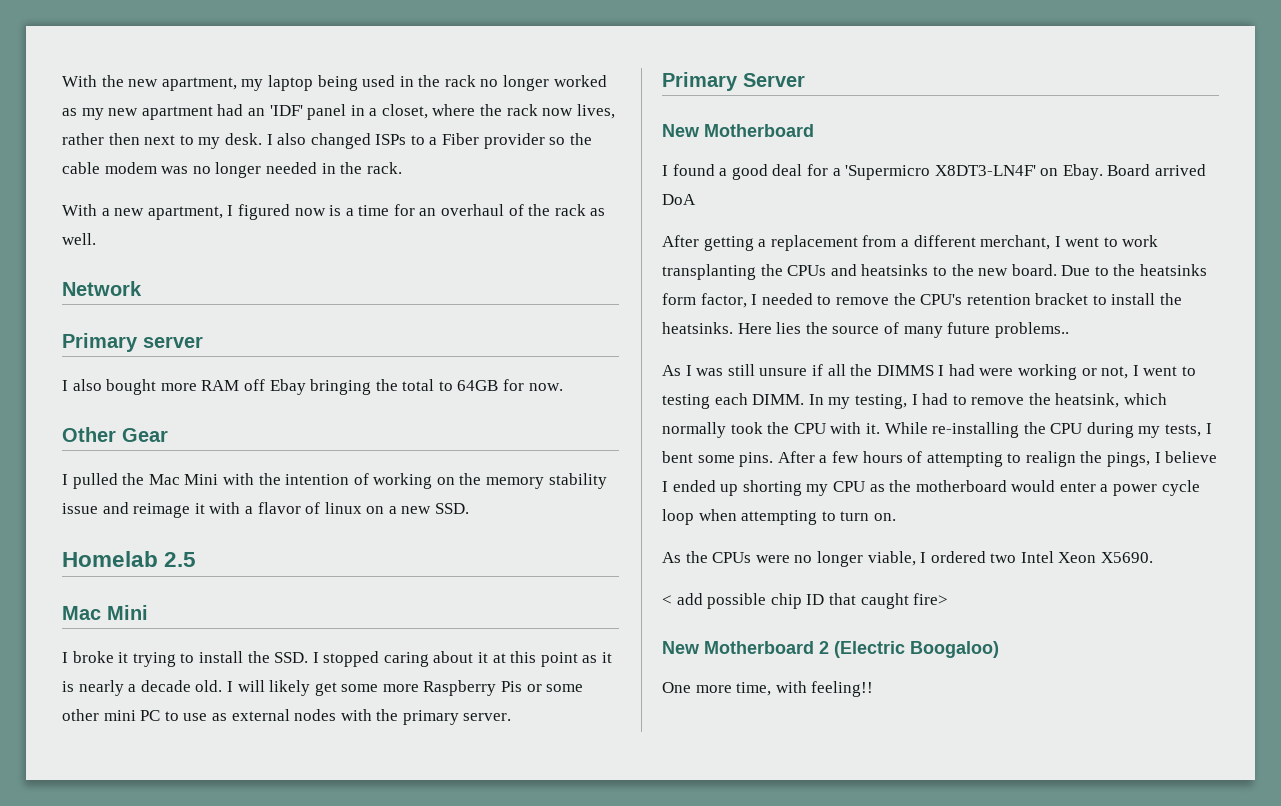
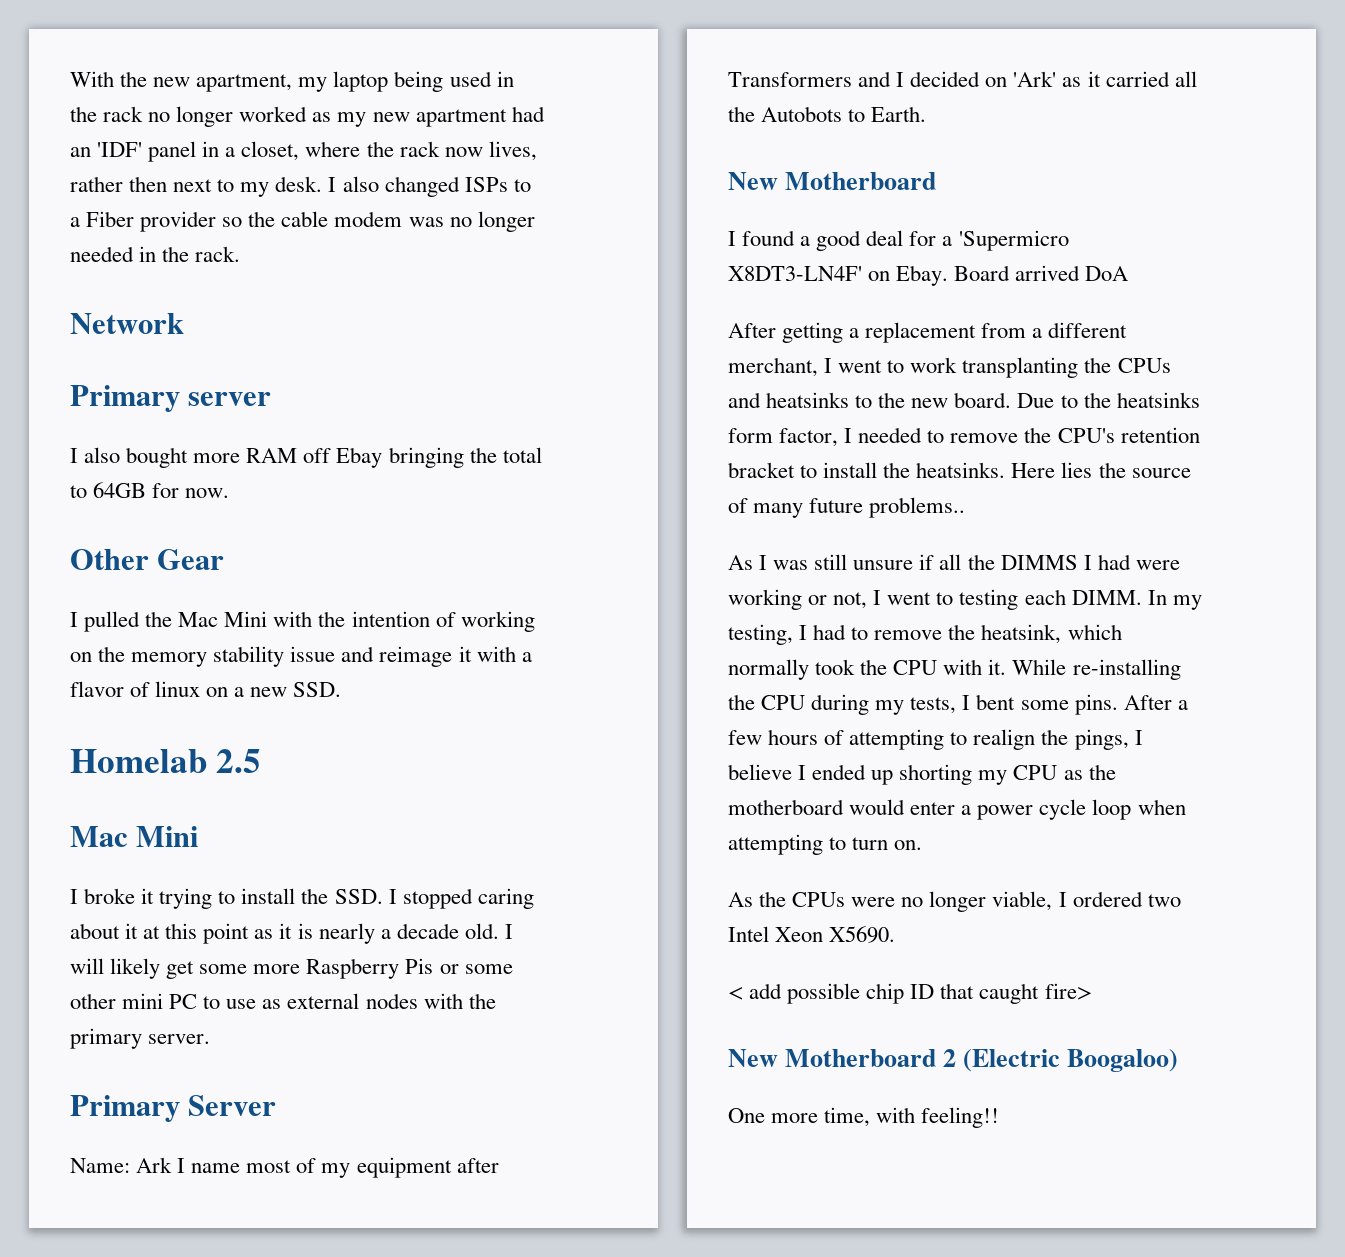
- With a new apartment, I figured now is a time for an overhaul of the rack as well.
+ Name: Ark I name most of my equipment after Transformers and I decided on 'Ark' as it carried all the Autobots to Earth.

